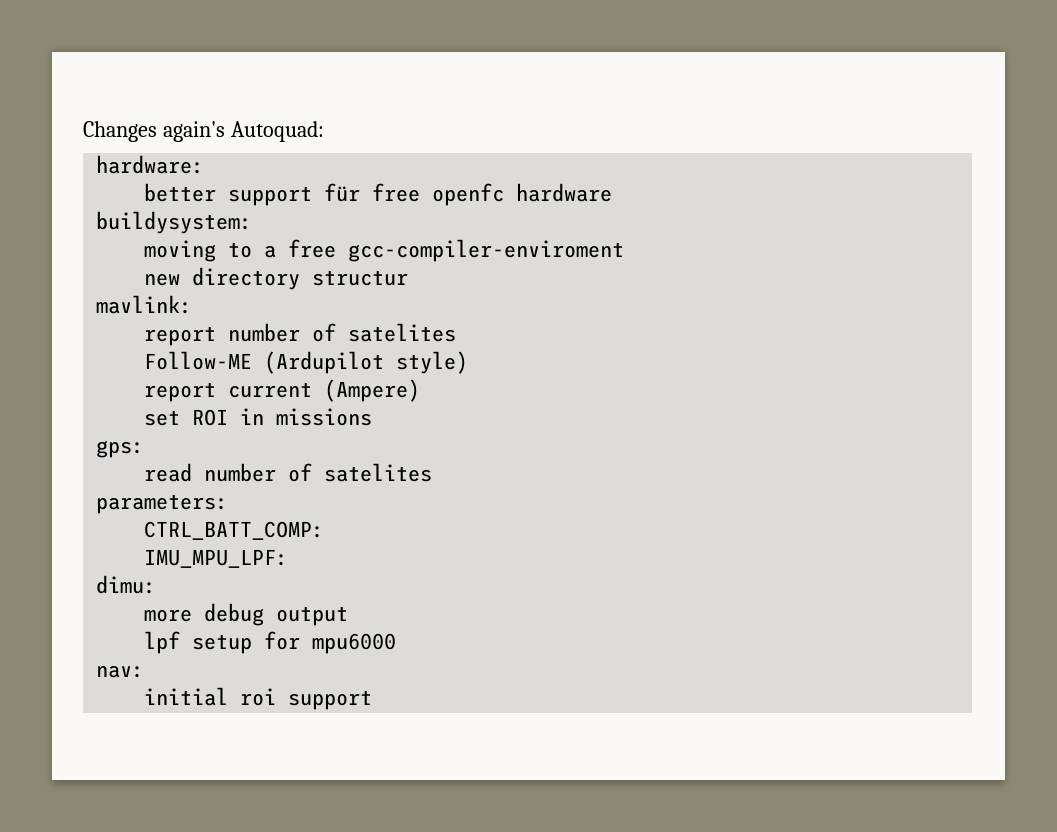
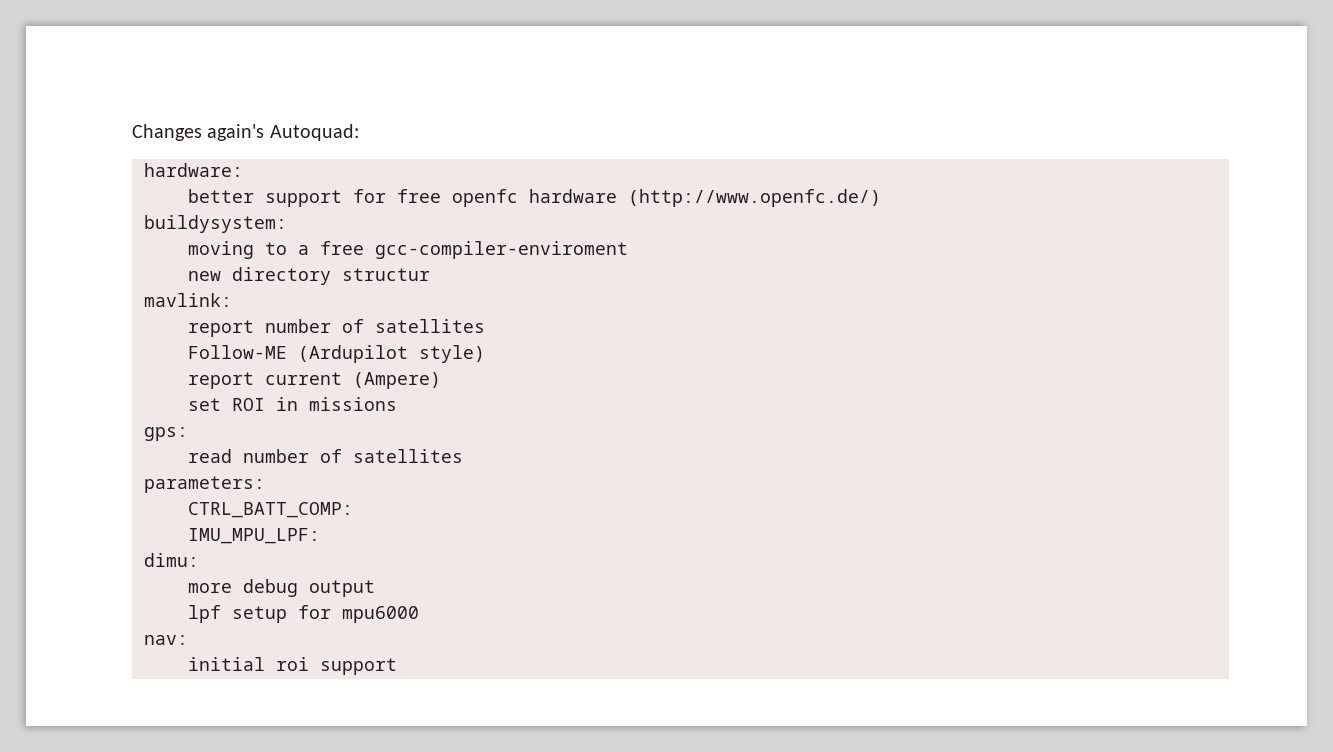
- better support für free openfc hardware
+ better support for free openfc hardware (http://www.openfc.de/)
- report number of satelites
+ report number of satellites
- read number of satelites
+ read number of satellites

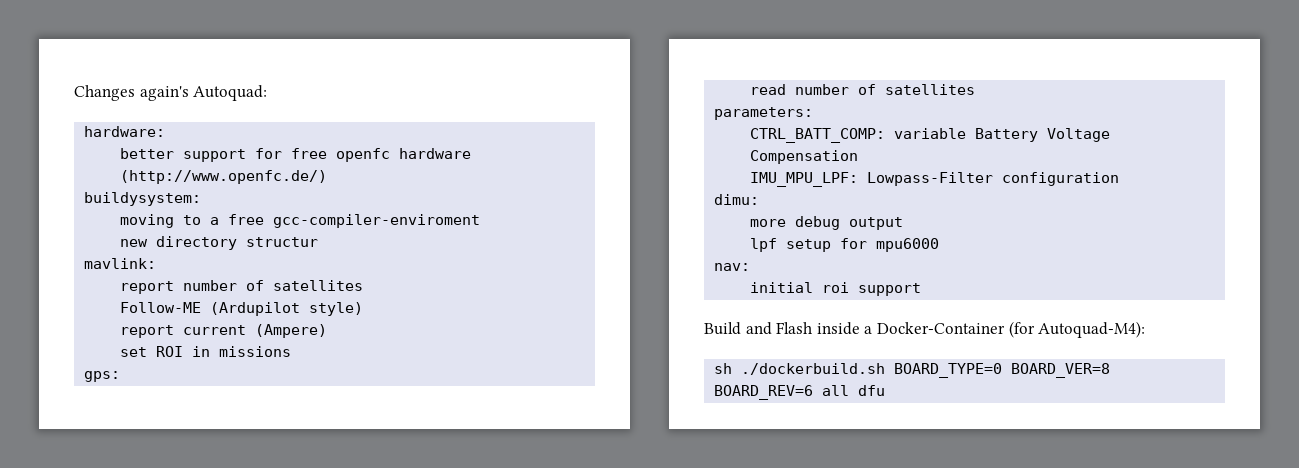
- CTRL_BATT_COMP:
+ CTRL_BATT_COMP: variable Battery Voltage Compensation
- IMU_MPU_LPF:
+ IMU_MPU_LPF: Lowpass-Filter configuration
+ Build and Flash inside a Docker-Container (for Autoquad-M4):
+ sh ./dockerbuild.sh BOARD_TYPE=0 BOARD_VER=8 BOARD_REV=6 all dfu

